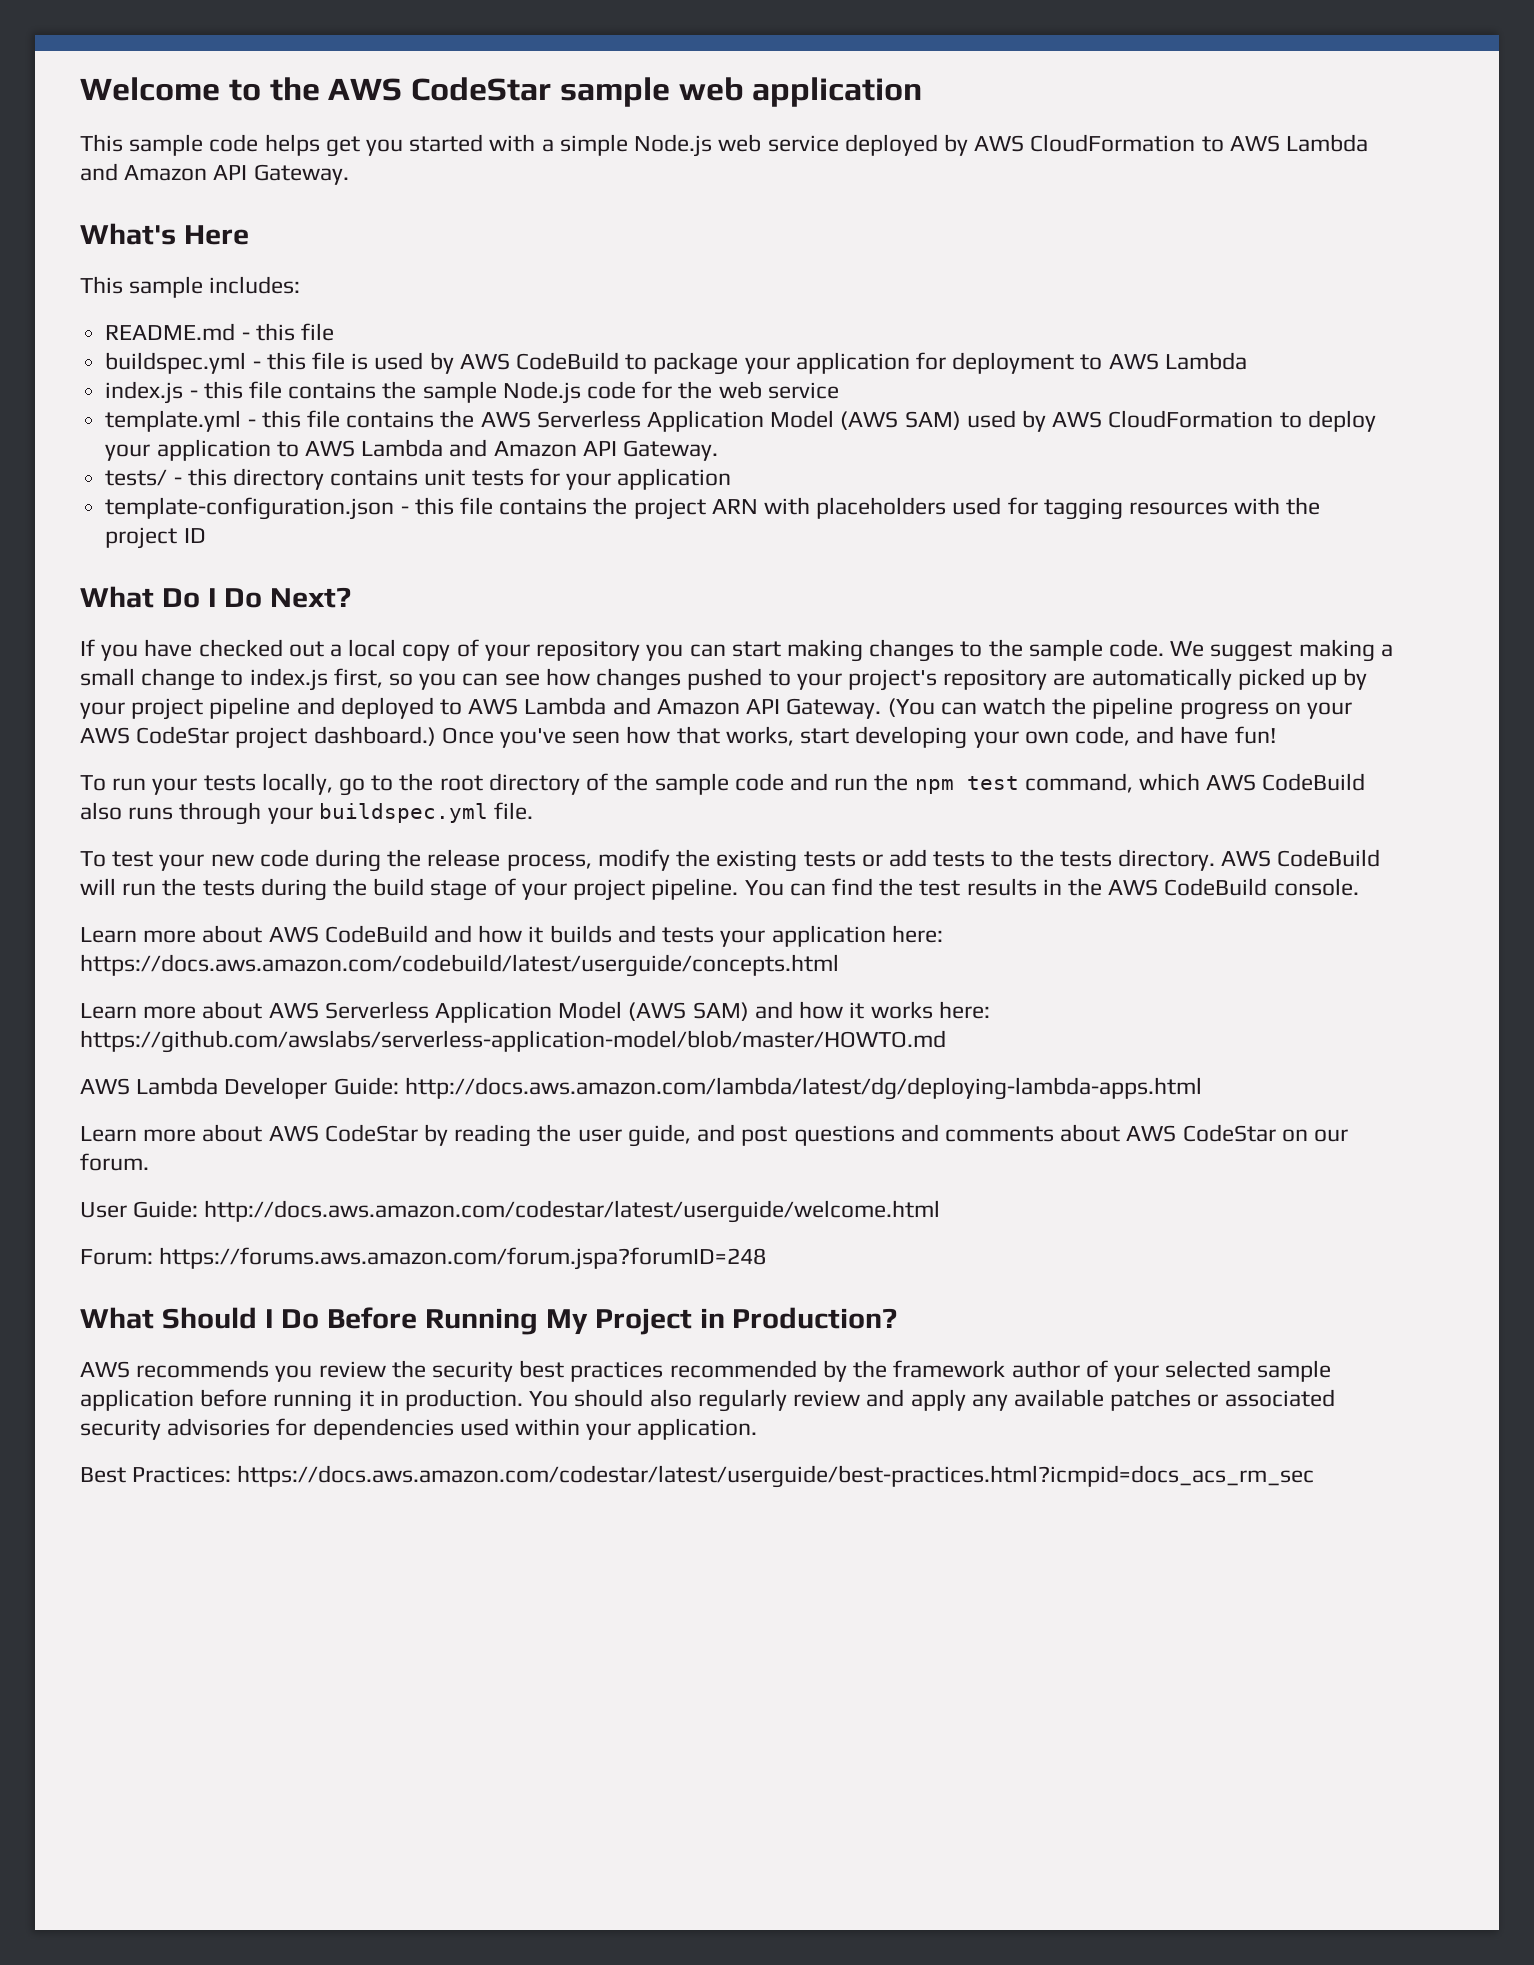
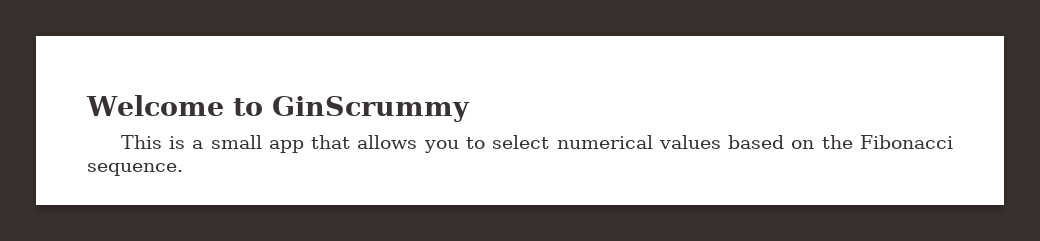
- Welcome to the AWS CodeStar sample web application
- This sample code helps get you started with a simple Node.js web service deployed by AWS CloudFormation to AWS Lambda and Amazon API Gateway.
- What's Here
- This sample includes:
- README.md - this file
- buildspec.yml - this file is used by AWS CodeBuild to package your application for deployment to AWS Lambda
- index.js - this file contains the sample Node.js code for the web service
- template.yml - this file contains the AWS Serverless Application Model (AWS SAM) used by AWS CloudFormation to deploy your application to AWS Lambda and Amazon API Gateway.
- tests/ - this directory contains unit tests for your application
- template-configuration.json - this file contains the project ARN with placeholders used for tagging resources with the project ID
- What Do I Do Next?
- If you have checked out a local copy of your repository you can start making changes to the sample code. We suggest making a small change to index.js first, so you can see how changes pushed to your project's repository are automatically picked up by your project pipeline and deployed to AWS Lambda and Amazon API Gateway. (You can watch the pipeline progress on your AWS CodeStar project dashboard.) Once you've seen how that works, start developing your own code, and have fun!
- To run your tests locally, go to the root directory of the sample code and run the npm test command, which AWS CodeBuild also runs through your buildspec.yml file.
- To test your new code during the release process, modify the existing tests or add tests to the tests directory. AWS CodeBuild will run the tests during the build stage of your project pipeline. You can find the test results in the AWS CodeBuild console.
- Learn more about AWS CodeBuild and how it builds and tests your application here: https://docs.aws.amazon.com/codebuild/latest/userguide/concepts.html
- Learn more about AWS Serverless Application Model (AWS SAM) and how it works here: https://github.com/awslabs/serverless-application-model/blob/master/HOWTO.md
- AWS Lambda Developer Guide: http://docs.aws.amazon.com/lambda/latest/dg/deploying-lambda-apps.html
- Learn more about AWS CodeStar by reading the user guide, and post questions and comments about AWS CodeStar on our forum.
- User Guide: http://docs.aws.amazon.com/codestar/latest/userguide/welcome.html
- Forum: https://forums.aws.amazon.com/forum.jspa?forumID=248
- What Should I Do Before Running My Project in Production?
- AWS recommends you review the security best practices recommended by the framework author of your selected sample application before running it in production. You should also regularly review and apply any available patches or associated security advisories for dependencies used within your application.
- Best Practices: https://docs.aws.amazon.com/codestar/latest/userguide/best-practices.html?icmpid=docs_acs_rm_sec
+ Welcome to GinScrummy
+ This is a small app that allows you to select numerical values based on the Fibonacci sequence.

